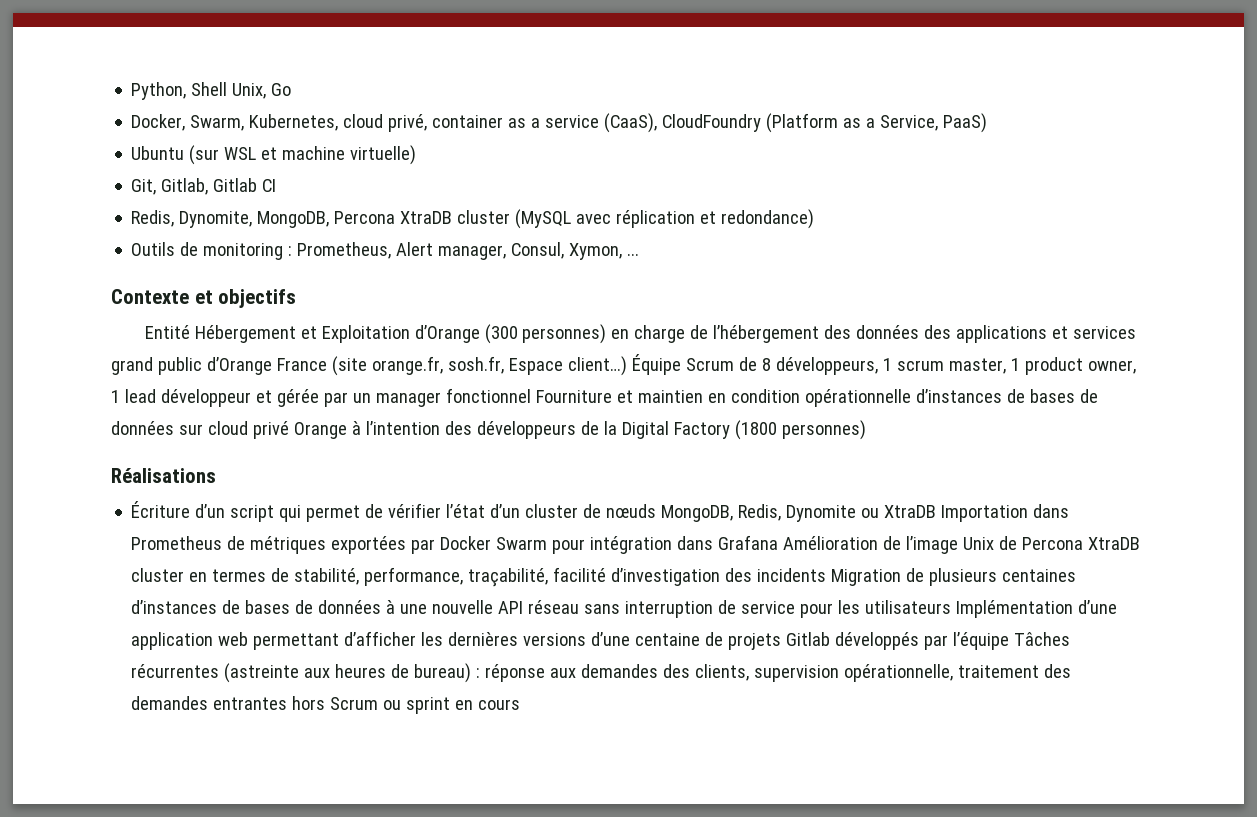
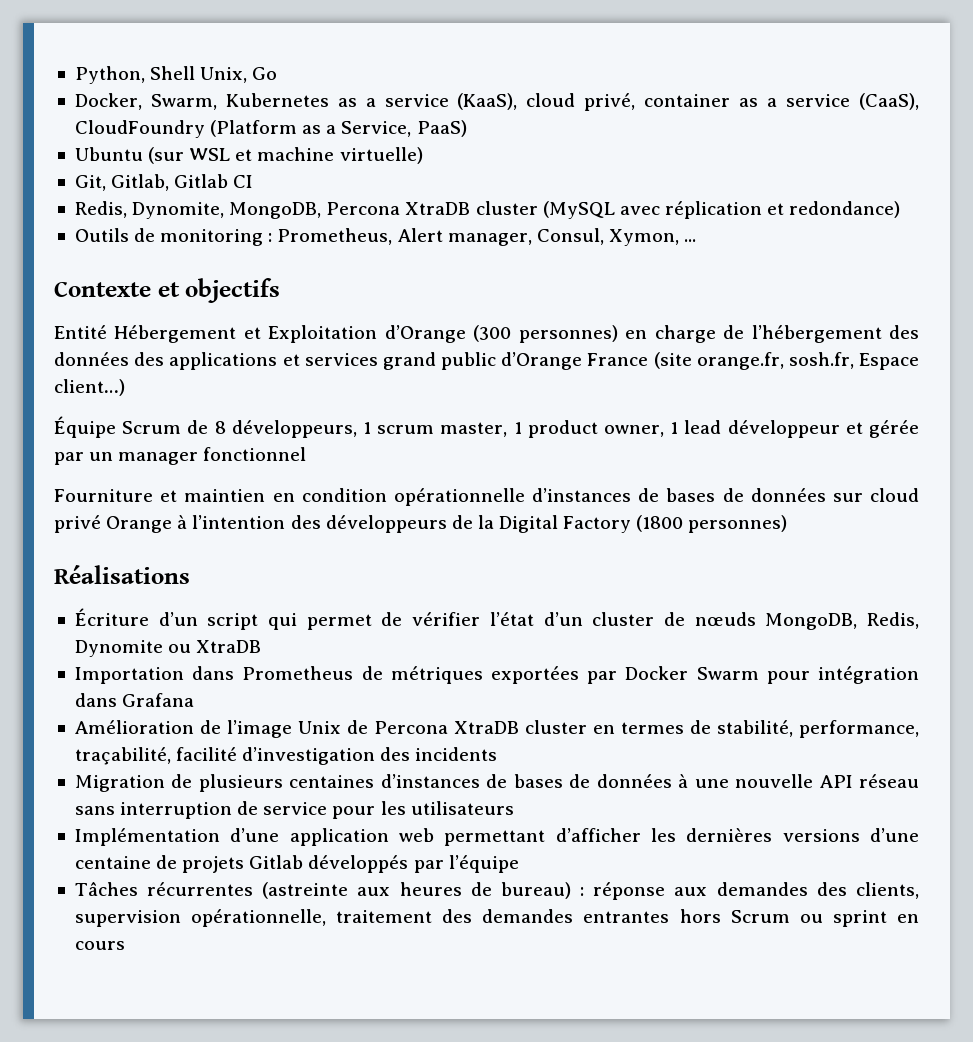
- Docker, Swarm, Kubernetes, cloud privé, container as a service (CaaS), CloudFoundry (Platform as a Service, PaaS)
+ Docker, Swarm, Kubernetes as a service (KaaS), cloud privé, container as a service (CaaS), CloudFoundry (Platform as a Service, PaaS)
- Entité Hébergement et Exploitation d’Orange (300 personnes) en charge de l’hébergement des données des applications et services grand public d’Orange France (site orange.fr, sosh.fr, Espace client…) Équipe Scrum de 8 développeurs, 1 scrum master, 1 product owner, 1 lead développeur et gérée par un manager fonctionnel Fourniture et maintien en condition opérationnelle d’instances de bases de données sur cloud privé Orange à l’intention des développeurs de la Digital Factory (1800 personnes)
+ Entité Hébergement et Exploitation d’Orange (300 personnes) en charge de l’hébergement des données des applications et services grand public d’Orange France (site orange.fr, sosh.fr, Espace client…)
+ Équipe Scrum de 8 développeurs, 1 scrum master, 1 product owner, 1 lead développeur et gérée par un manager fonctionnel
+ Fourniture et maintien en condition opérationnelle d’instances de bases de données sur cloud privé Orange à l’intention des développeurs de la Digital Factory (1800 personnes)
- Écriture d’un script qui permet de vérifier l’état d’un cluster de nœuds MongoDB, Redis, Dynomite ou XtraDB Importation dans Prometheus de métriques exportées par Docker Swarm pour intégration dans Grafana Amélioration de l’image Unix de Percona XtraDB cluster en termes de stabilité, performance, traçabilité, facilité d’investigation des incidents Migration de plusieurs centaines d’instances de bases de données à une nouvelle API réseau sans interruption de service pour les utilisateurs Implémentation d’une application web permettant d’afficher les dernières versions d’une centaine de projets Gitlab développés par l’équipe Tâches récurrentes (astreinte aux heures de bureau) :
+ Écriture d’un script qui permet de vérifier l’état d’un cluster de nœuds MongoDB, Redis, Dynomite ou XtraDB
+ Importation dans Prometheus de métriques exportées par Docker Swarm pour intégration dans Grafana
+ Amélioration de l’image Unix de Percona XtraDB cluster en termes de stabilité, performance, traçabilité, facilité d’investigation des incidents
+ Migration de plusieurs centaines d’instances de bases de données à une nouvelle API réseau sans interruption de service pour les utilisateurs
+ Implémentation d’une application web permettant d’afficher les dernières versions d’une centaine de projets Gitlab développés par l’équipe
+ Tâches récurrentes (astreinte aux heures de bureau) :

